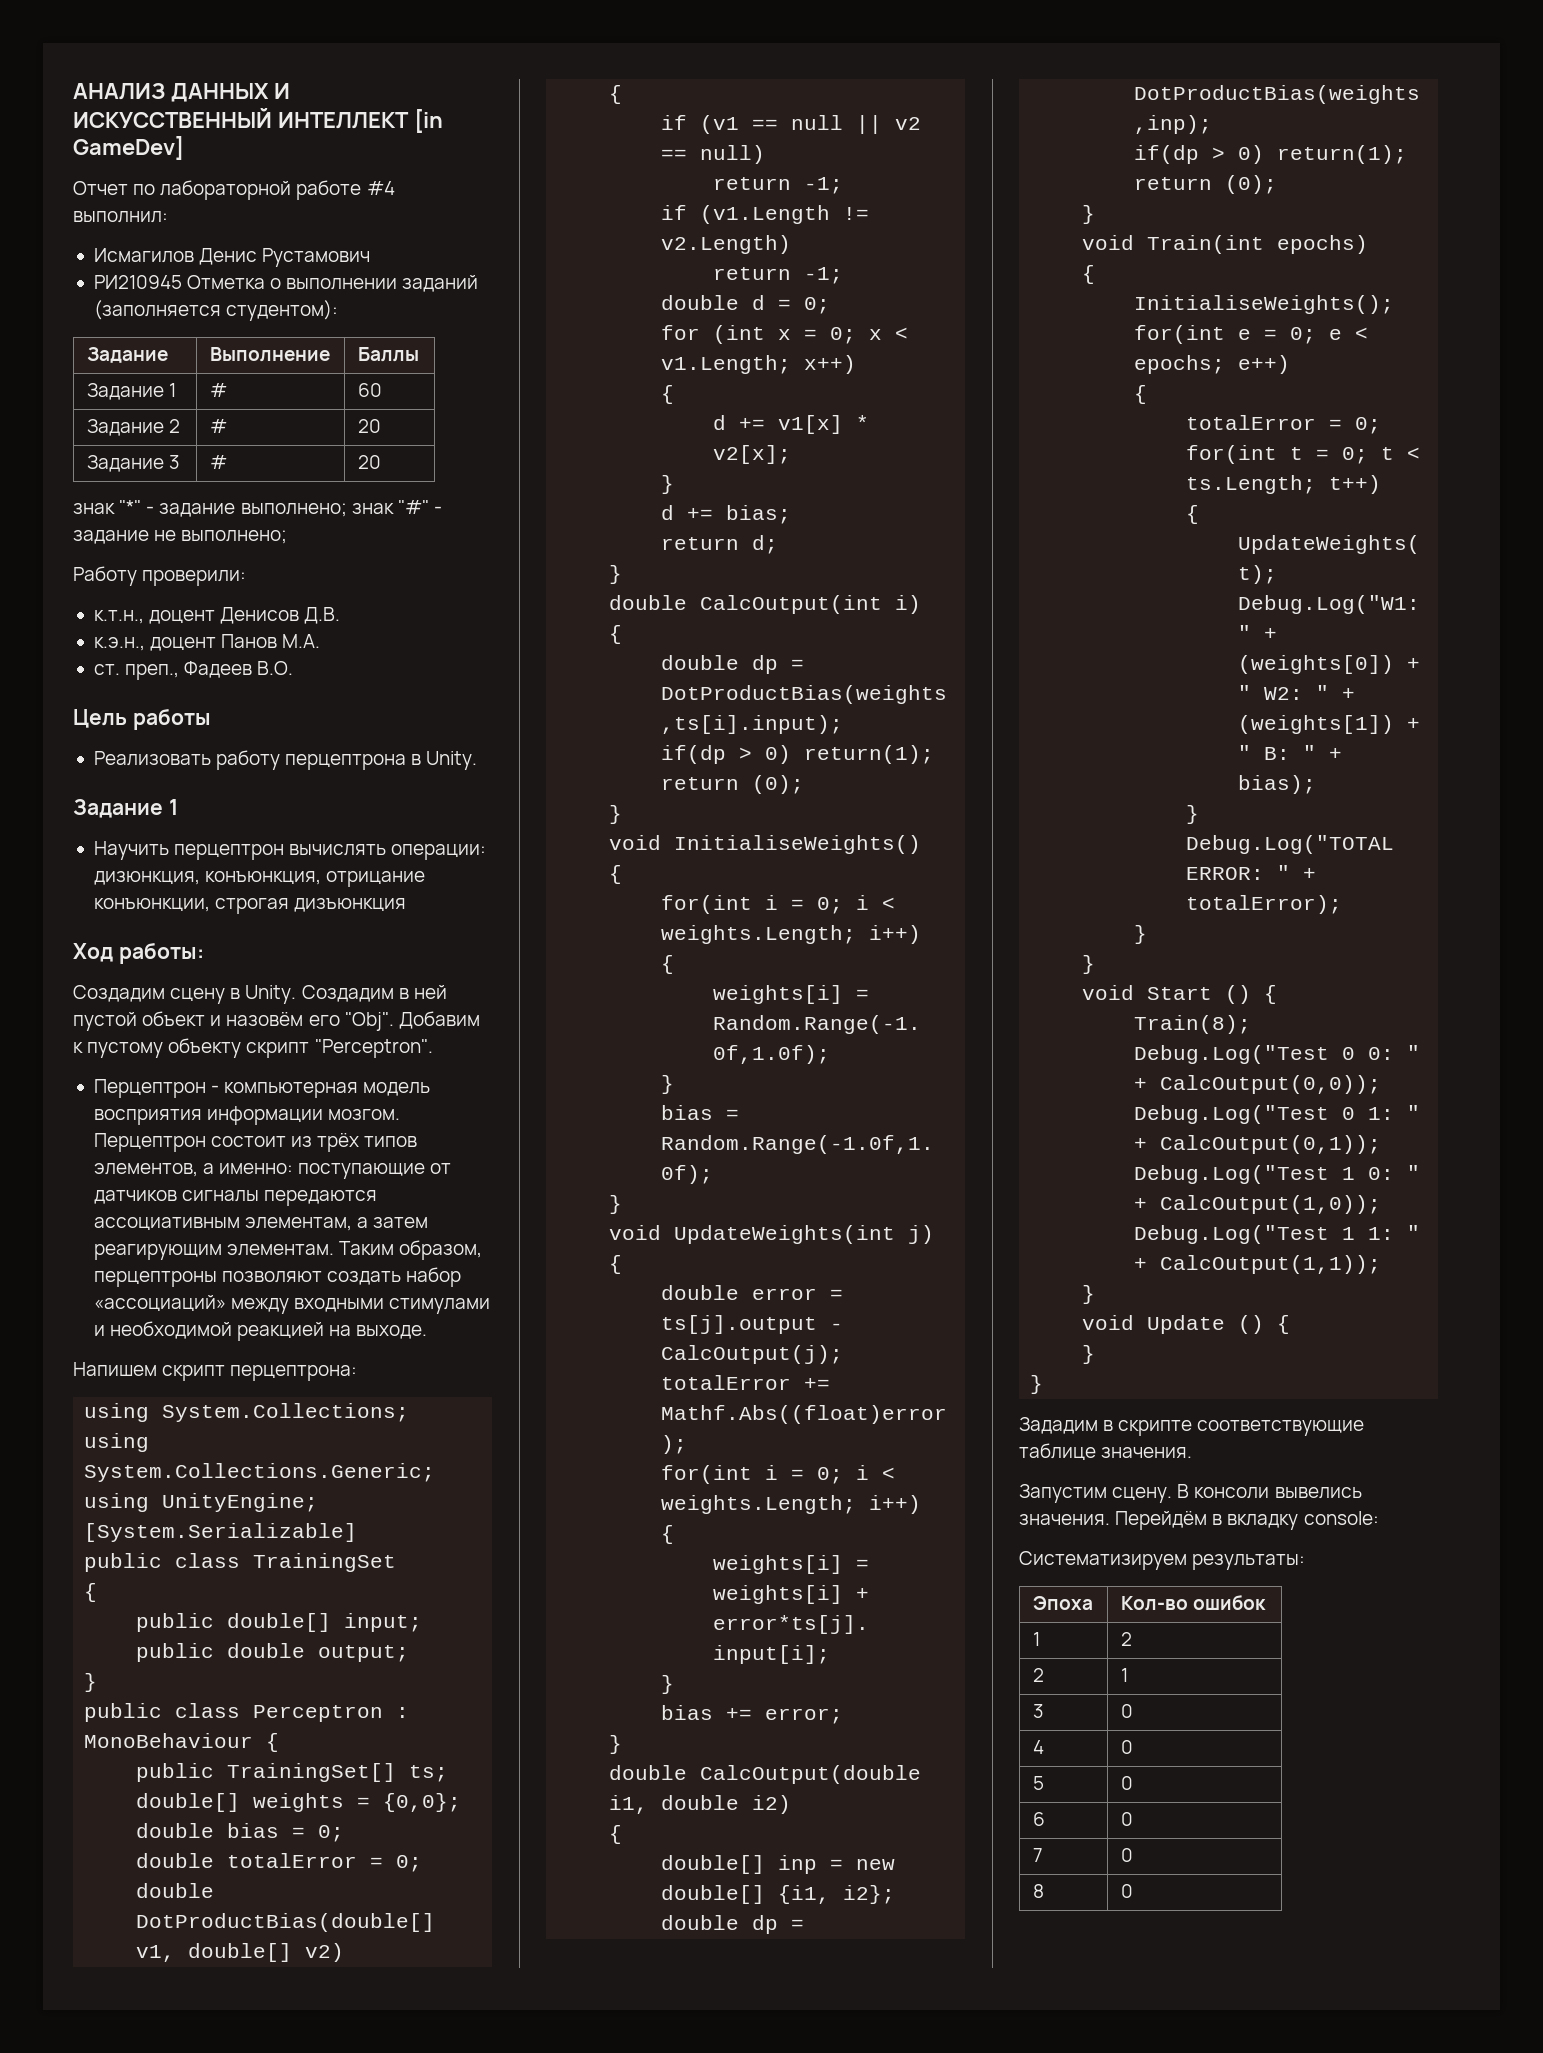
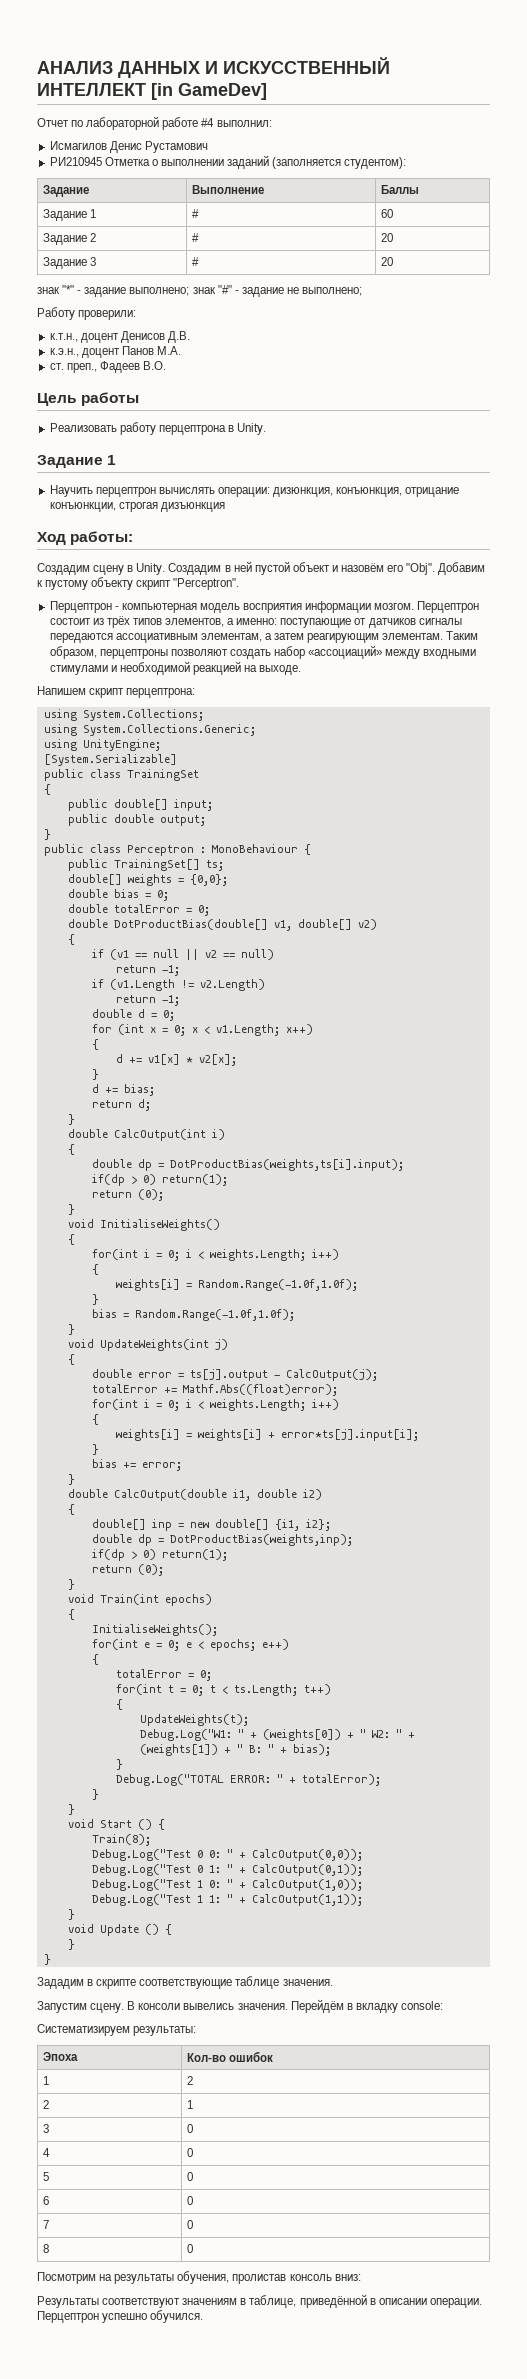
+ Посмотрим на результаты обучения, пролистав консоль вниз:
+ Результаты соответствуют значениям в таблице, приведённой в описании операции. Перцептрон успешно обучился.

